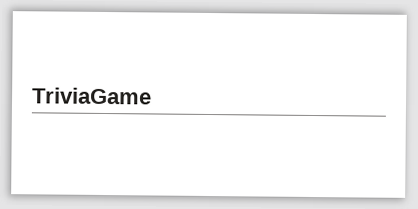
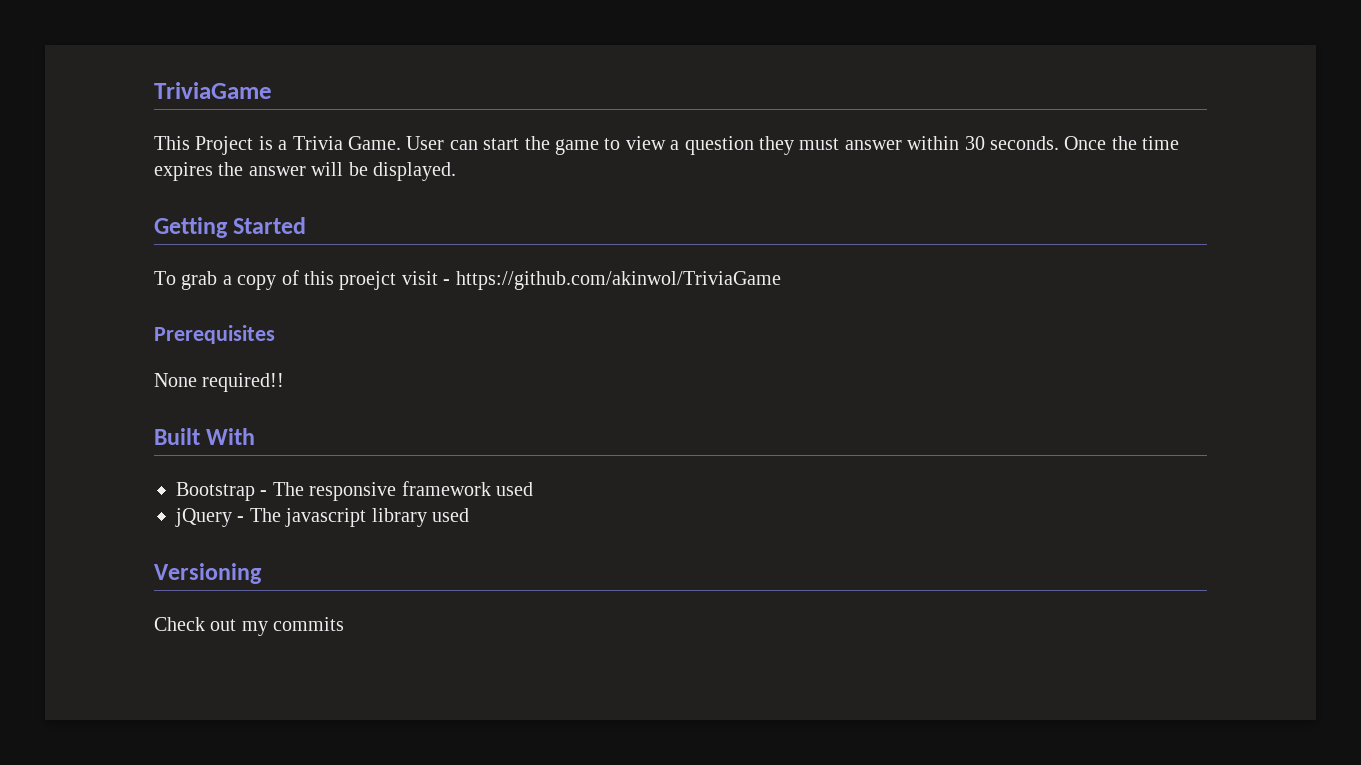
+ This Project is a Trivia Game. User can start the game to view a question they must answer within 30 seconds. Once the time expires the answer will be displayed.
+ Getting Started
+ To grab a copy of this proejct visit - https://github.com/akinwol/TriviaGame
+ Prerequisites
+ None required!!
+ Built With
+ Bootstrap - The responsive framework used
+ jQuery - The javascript library used
+ Versioning
+ Check out my commits

